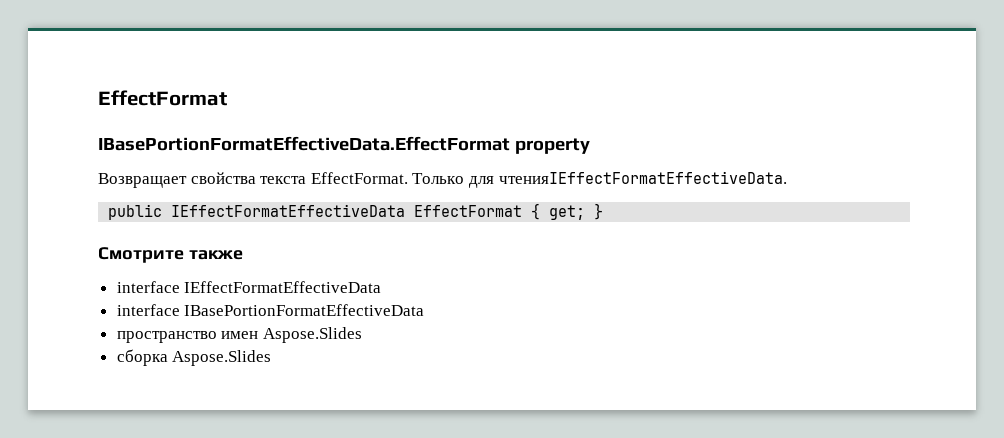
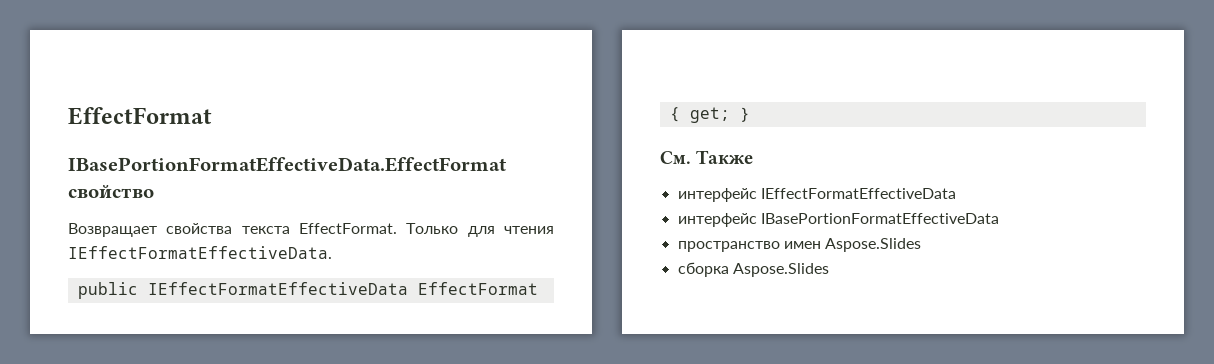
- IBasePortionFormatEffectiveData.EffectFormat property
+ IBasePortionFormatEffectiveData.EffectFormat свойство
- Только для чтенияIEffectFormatEffectiveData.
+ Только для чтения IEffectFormatEffectiveData.
- Смотрите также
- interface IEffectFormatEffectiveData
+ См. Также
+ интерфейс IEffectFormatEffectiveData
- interface IBasePortionFormatEffectiveData
+ интерфейс IBasePortionFormatEffectiveData

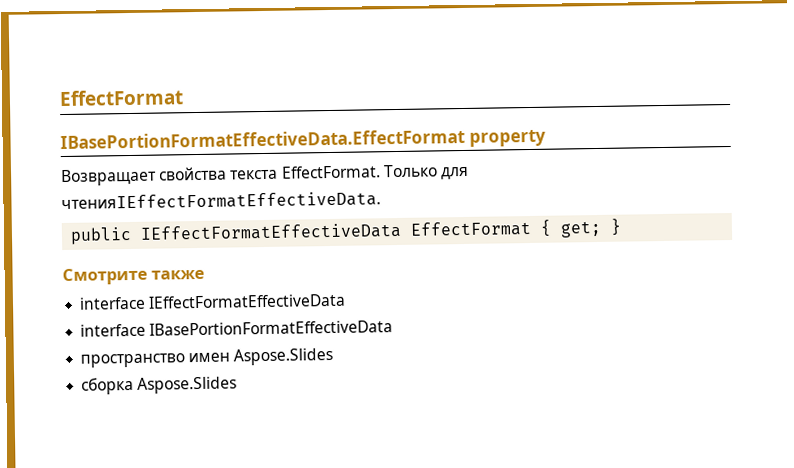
- IBasePortionFormatEffectiveData.EffectFormat свойство
+ IBasePortionFormatEffectiveData.EffectFormat property
- Только для чтения IEffectFormatEffectiveData.
+ Только для чтенияIEffectFormatEffectiveData.
- См. Также
- интерфейс IEffectFormatEffectiveData
+ Смотрите также
+ interface IEffectFormatEffectiveData
- интерфейс IBasePortionFormatEffectiveData
+ interface IBasePortionFormatEffectiveData

